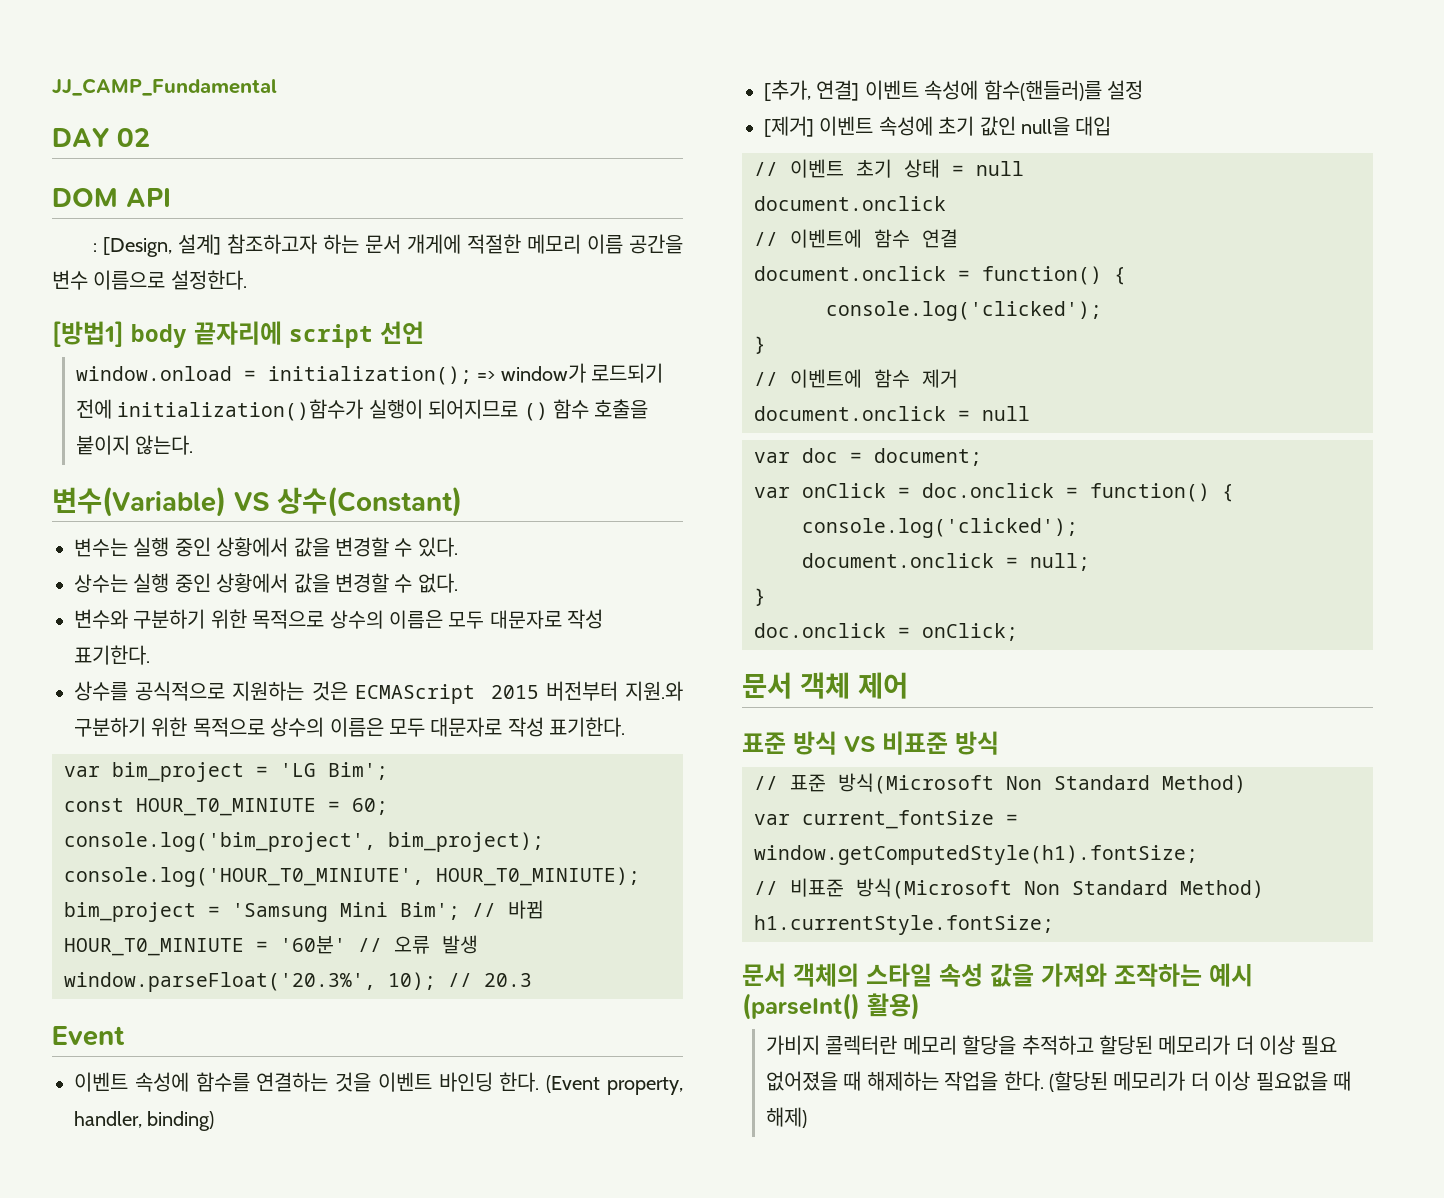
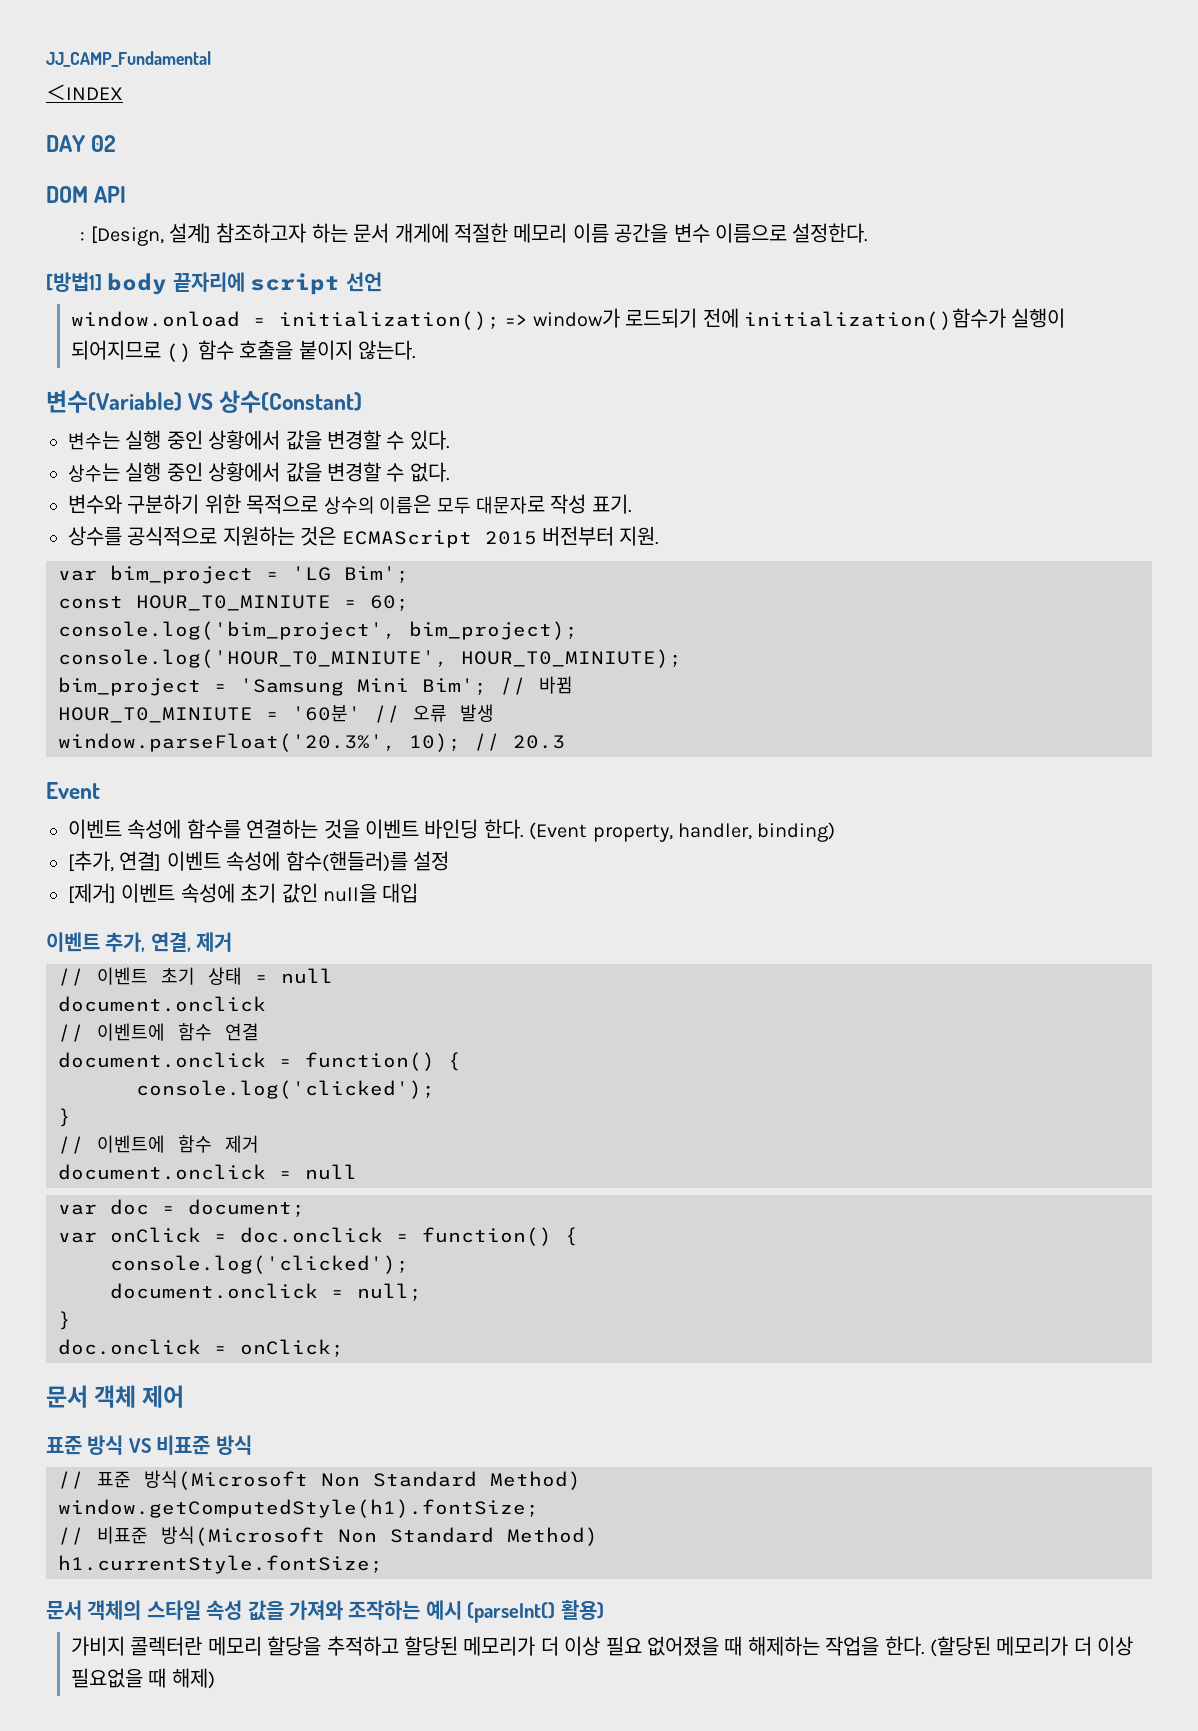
+ ＜INDEX
- 변수와 구분하기 위한 목적으로 상수의 이름은 모두 대문자로 작성 표기한다.
+ 변수와 구분하기 위한 목적으로 상수의 이름은 모두 대문자로 작성 표기.
- 상수를 공식적으로 지원하는 것은 ECMAScript 2015 버전부터 지원.와 구분하기 위한 목적으로 상수의 이름은 모두 대문자로 작성 표기한다.
+ 상수를 공식적으로 지원하는 것은 ECMAScript 2015 버전부터 지원.
+ 이벤트 추가, 연결, 제거
- var current_fontSize = window.getComputedStyle(h1).fontSize;
+ window.getComputedStyle(h1).fontSize;

